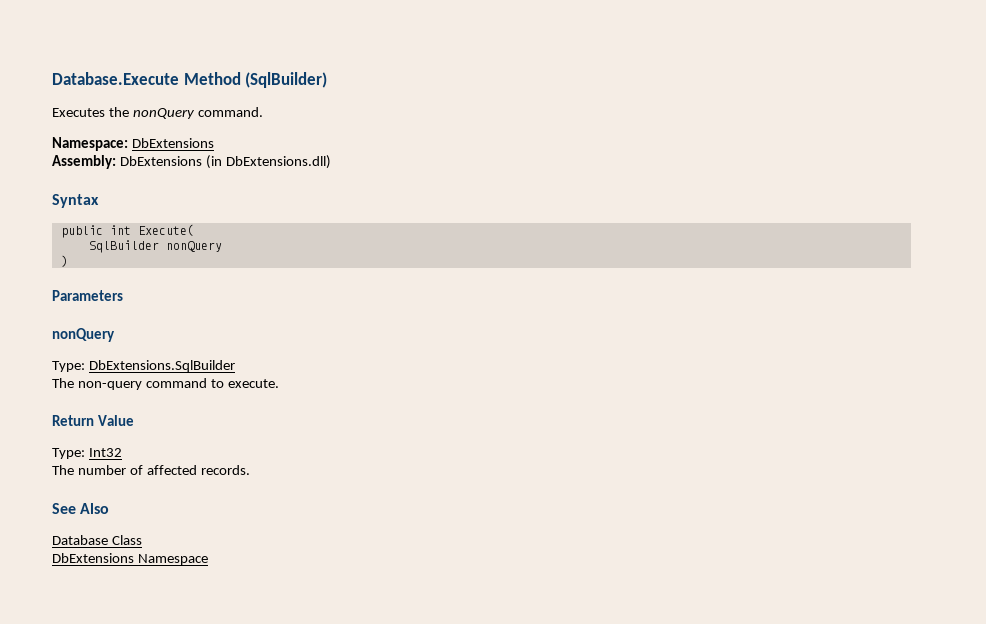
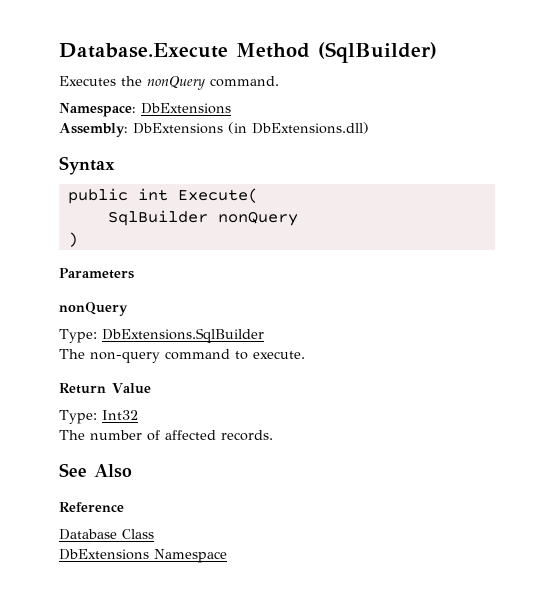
+ Reference

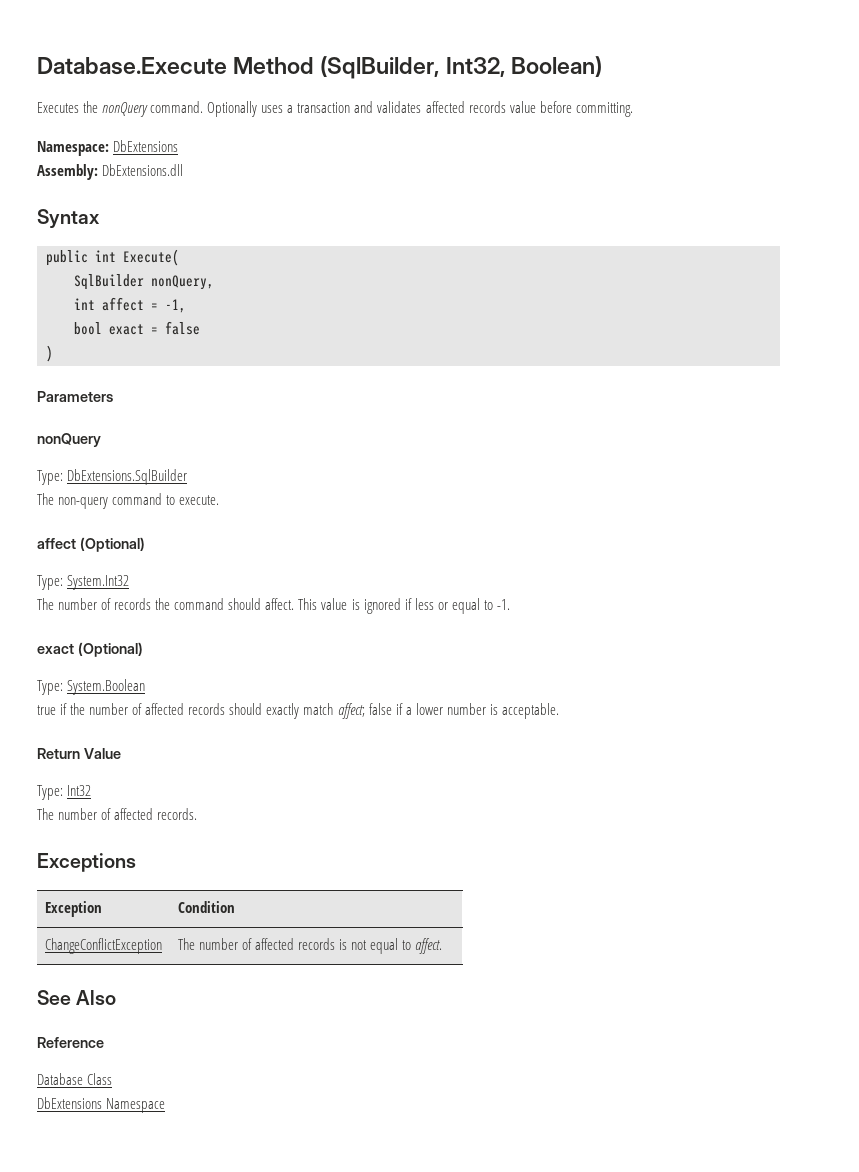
- Database.Execute Method (SqlBuilder)
+ Database.Execute Method (SqlBuilder, Int32, Boolean)
+ Optionally uses a transaction and validates affected records value before committing.
- Assembly: DbExtensions (in DbExtensions.dll)
+ Assembly: DbExtensions.dll
- SqlBuilder nonQuery
+ SqlBuilder nonQuery,
+ int affect = -1,
+ bool exact = false
+ affect (Optional)
+ Type: System.Int32
+ The number of records the command should affect. This value is ignored if less or equal to -1.
+ exact (Optional)
+ Type: System.Boolean
+ true if the number of affected records should exactly match affect; false if a lower number is acceptable.
+ Exceptions
+ Exception | Condition
+ ChangeConflictException | The number of affected records is not equal to affect.

